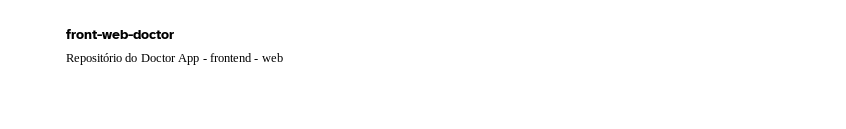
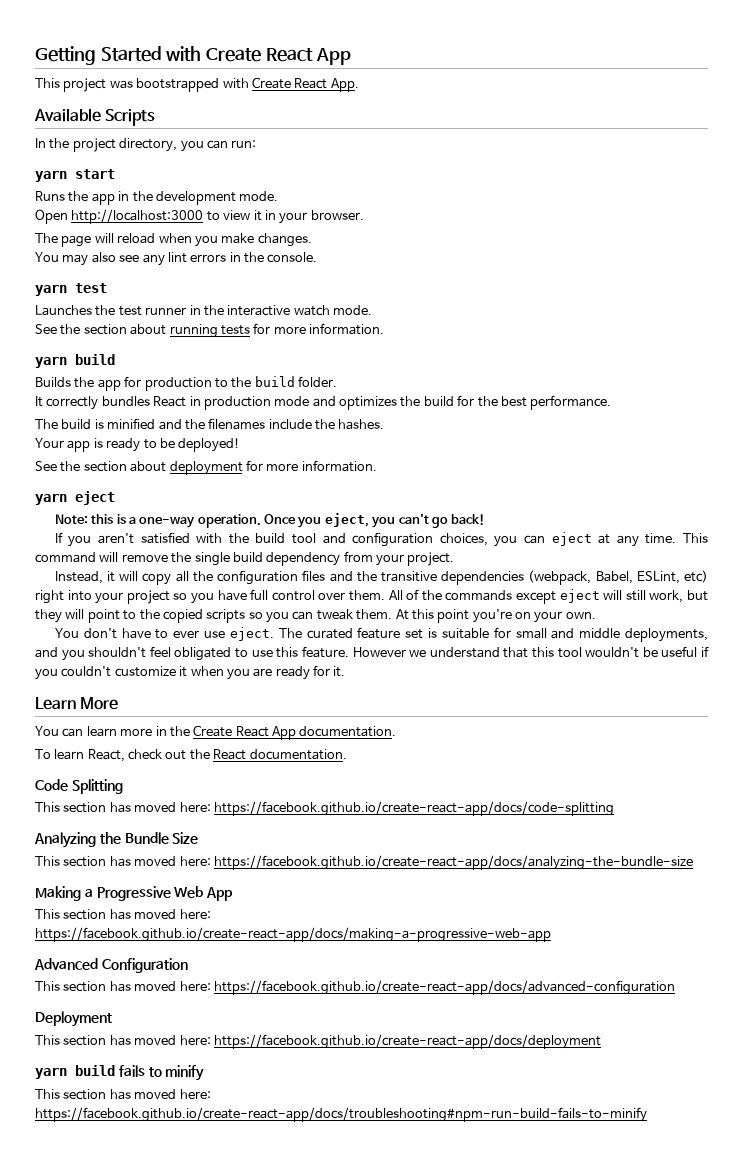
- front-web-doctor
- Repositório do Doctor App - frontend - web
+ Getting Started with Create React App
+ This project was bootstrapped with Create React App.
+ Available Scripts
+ In the project directory, you can run:
+ yarn start
+ Runs the app in the development mode.
+ Open http://localhost:3000 to view it in your browser.
+ The page will reload when you make changes.
+ You may also see any lint errors in the console.
+ yarn test
+ Launches the test runner in the interactive watch mode.
+ See the section about running tests for more information.
+ yarn build
+ Builds the app for production to the build folder.
+ It correctly bundles React in production mode and optimizes the build for the best performance.
+ The build is minified and the filenames include the hashes.
+ Your app is ready to be deployed!
+ See the section about deployment for more information.
+ yarn eject
+ Note: this is a one-way operation. Once you eject, you can't go back!
+ If you aren't satisfied with the build tool and configuration choices, you can eject at any time. This command will remove the single build dependency from your project.
+ Instead, it will copy all the configuration files and the transitive dependencies (webpack, Babel, ESLint, etc) right into your project so you have full control over them. All of the commands except eject will still work, but they will point to the copied scripts so you can tweak them. At this point you're on your own.
+ You don't have to ever use eject. The curated feature set is suitable for small and middle deployments, and you shouldn't feel obligated to use this feature. However we understand that this tool wouldn't be useful if you couldn't customize it when you are ready for it.
+ Learn More
+ You can learn more in the Create React App documentation.
+ To learn React, check out the React documentation.
+ Code Splitting
+ This section has moved here: https://facebook.github.io/create-react-app/docs/code-splitting
+ Analyzing the Bundle Size
+ This section has moved here: https://facebook.github.io/create-react-app/docs/analyzing-the-bundle-size
+ Making a Progressive Web App
+ This section has moved here: https://facebook.github.io/create-react-app/docs/making-a-progressive-web-app
+ Advanced Configuration
+ This section has moved here: https://facebook.github.io/create-react-app/docs/advanced-configuration
+ Deployment
+ This section has moved here: https://facebook.github.io/create-react-app/docs/deployment
+ yarn build fails to minify
+ This section has moved here: https://facebook.github.io/create-react-app/docs/troubleshooting#npm-run-build-fails-to-minify

